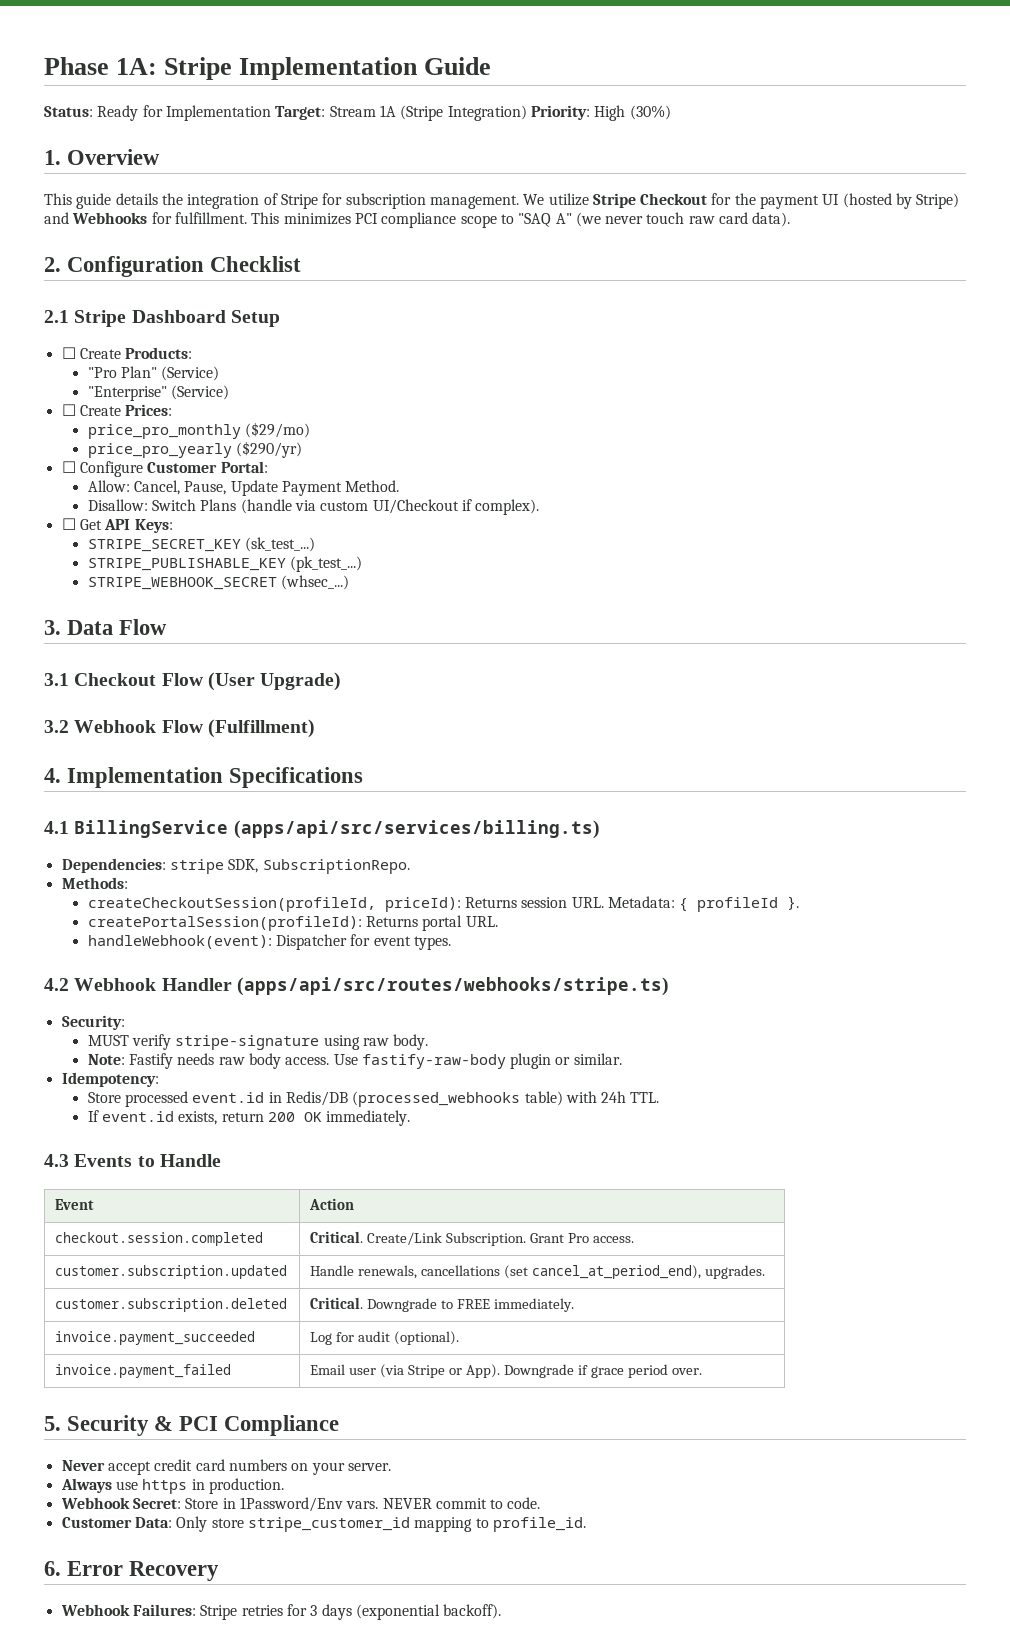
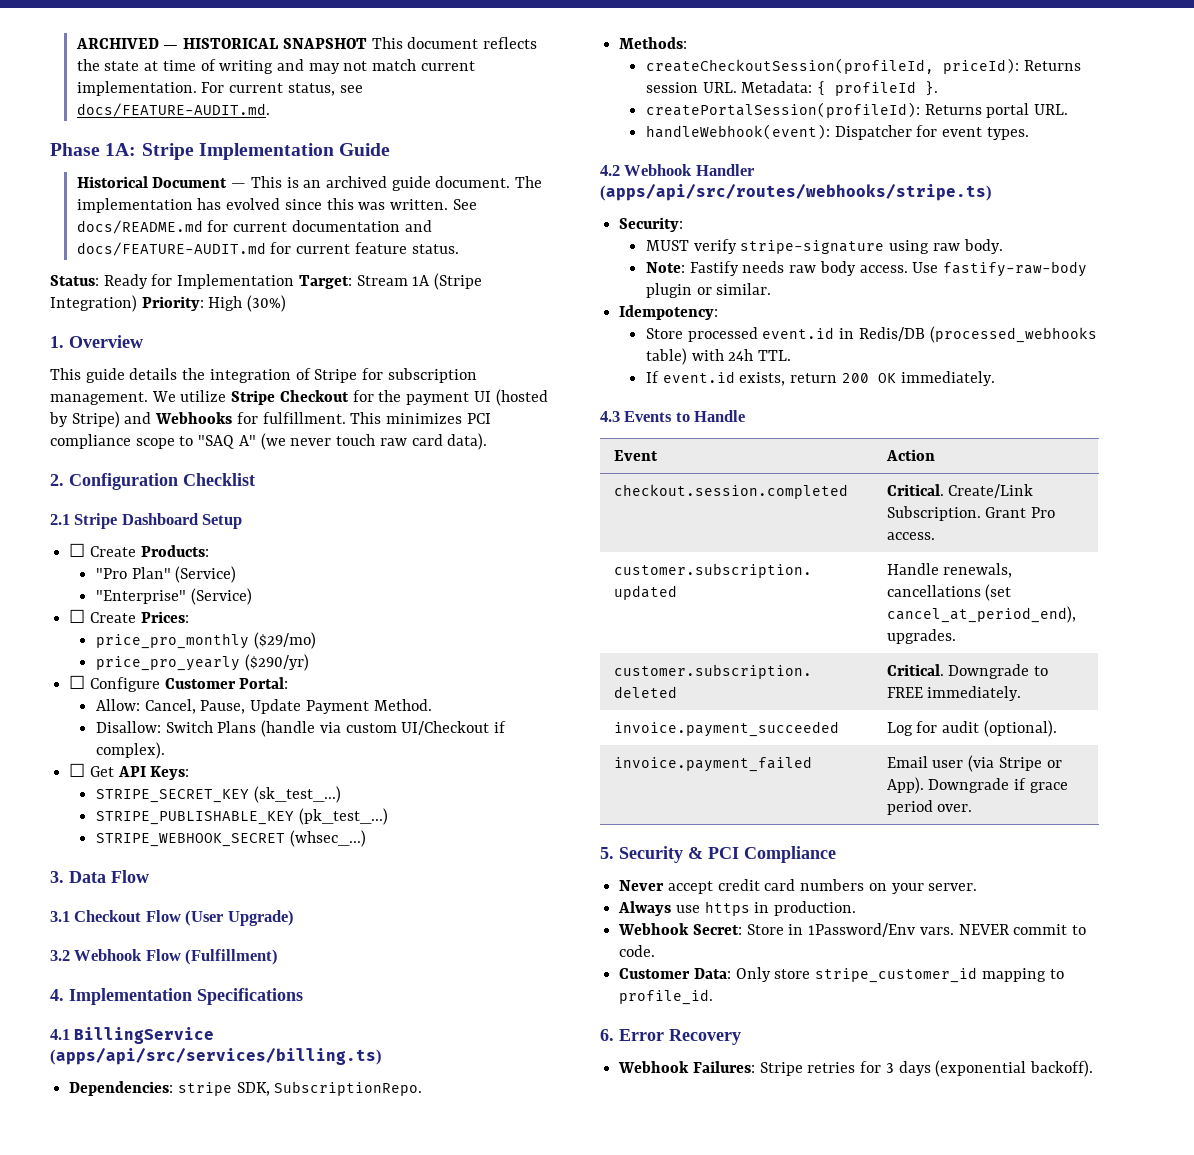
+ ARCHIVED — HISTORICAL SNAPSHOT This document reflects the state at time of writing and may not match current implementation. For current status, see docs/FEATURE-AUDIT.md.
+ Historical Document — This is an archived guide document. The implementation has evolved since this was written. See docs/README.md for current documentation and docs/FEATURE-AUDIT.md for current feature status.

